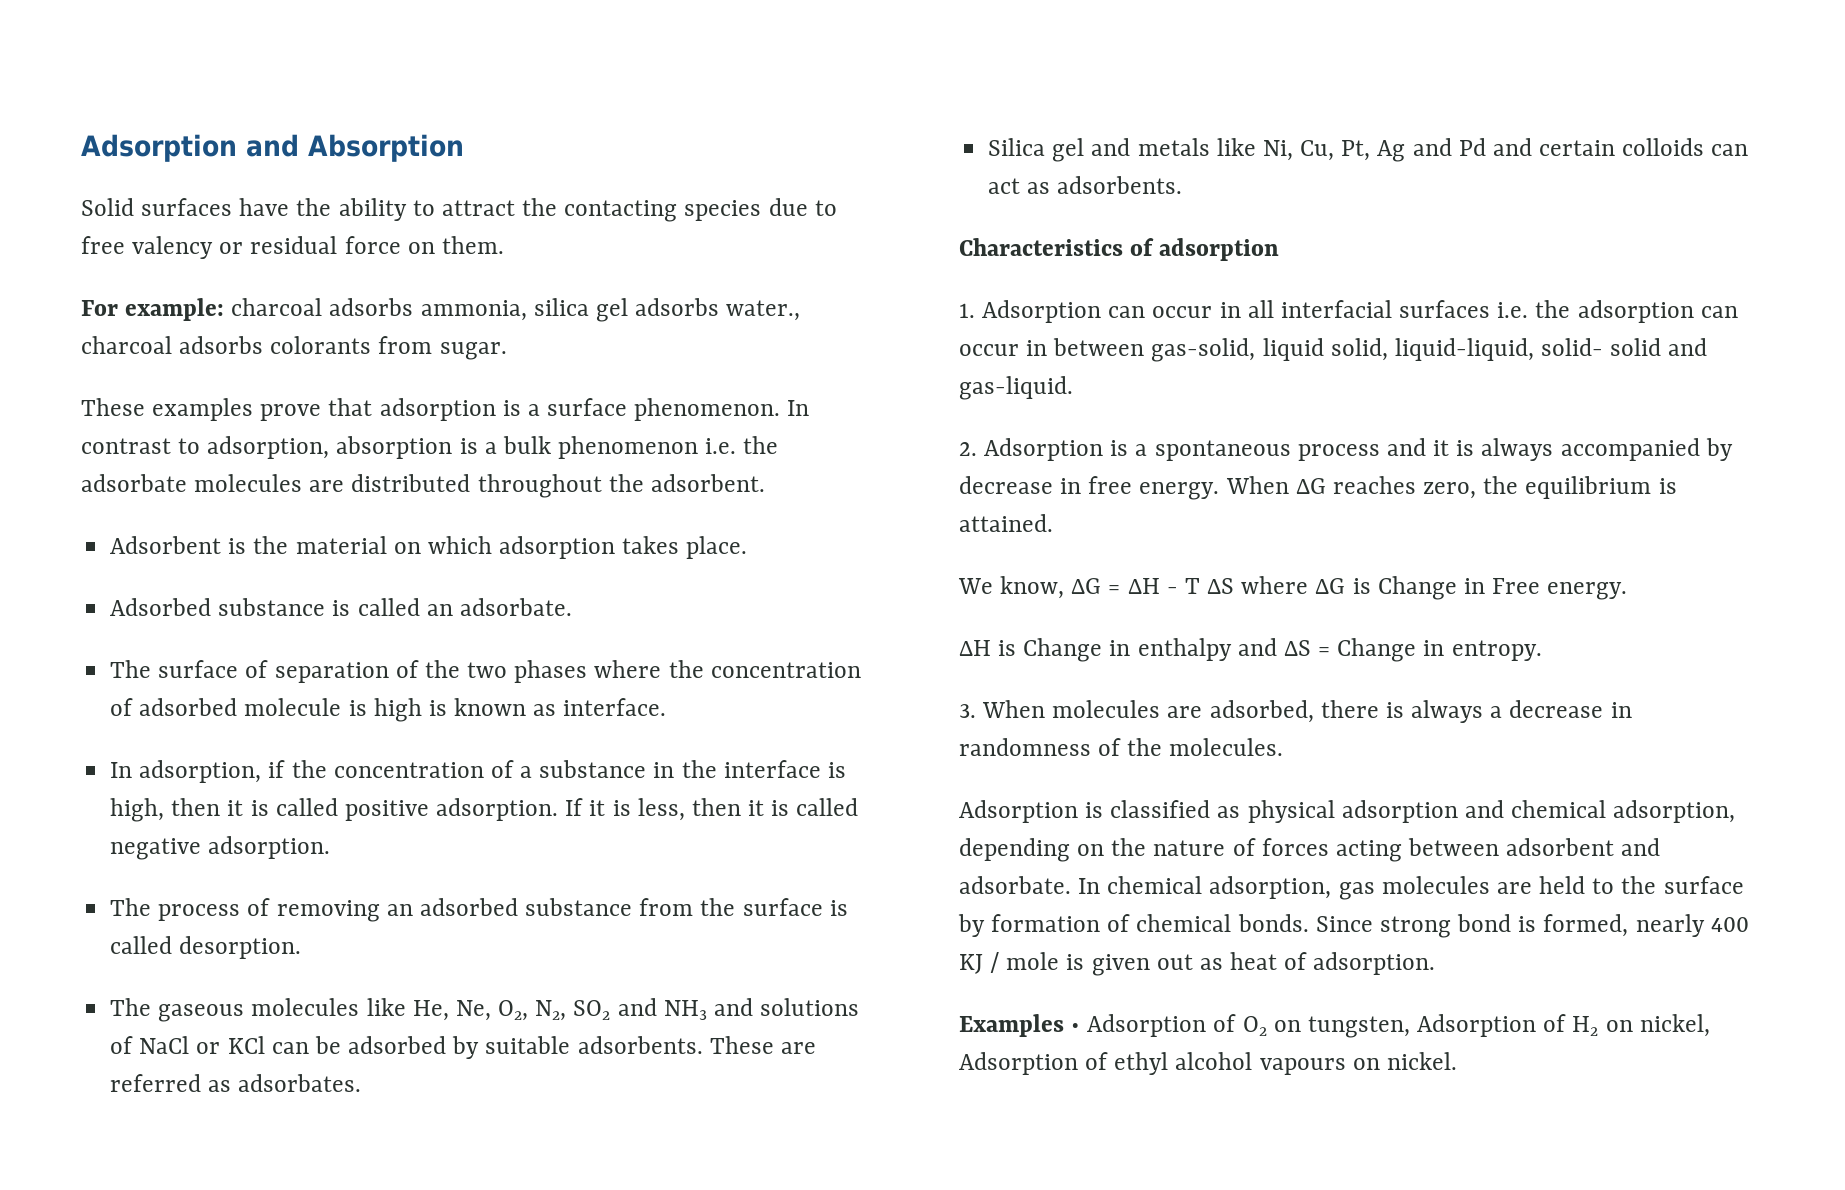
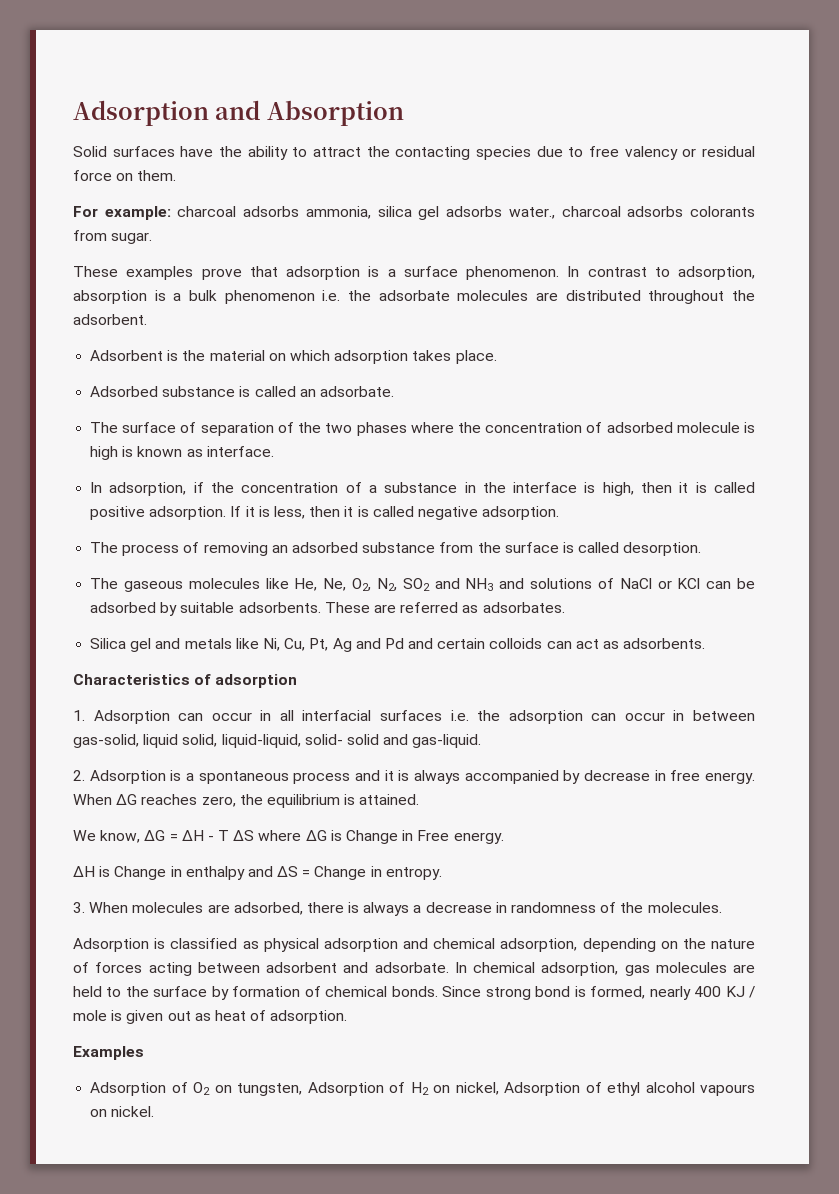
- Examples • Adsorption of O2 on tungsten, Adsorption of H2 on nickel, Adsorption of ethyl alcohol vapours on nickel.
+ Examples
+ Adsorption of O2 on tungsten, Adsorption of H2 on nickel, Adsorption of ethyl alcohol vapours on nickel.

